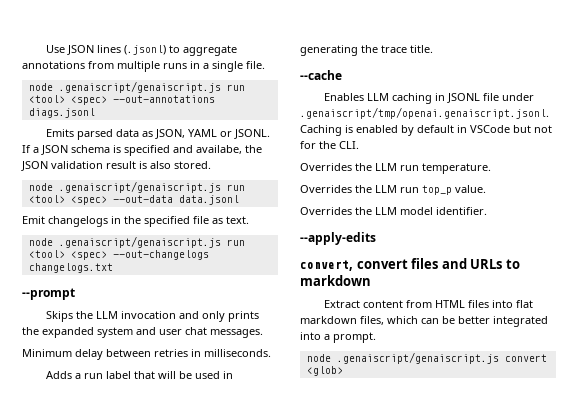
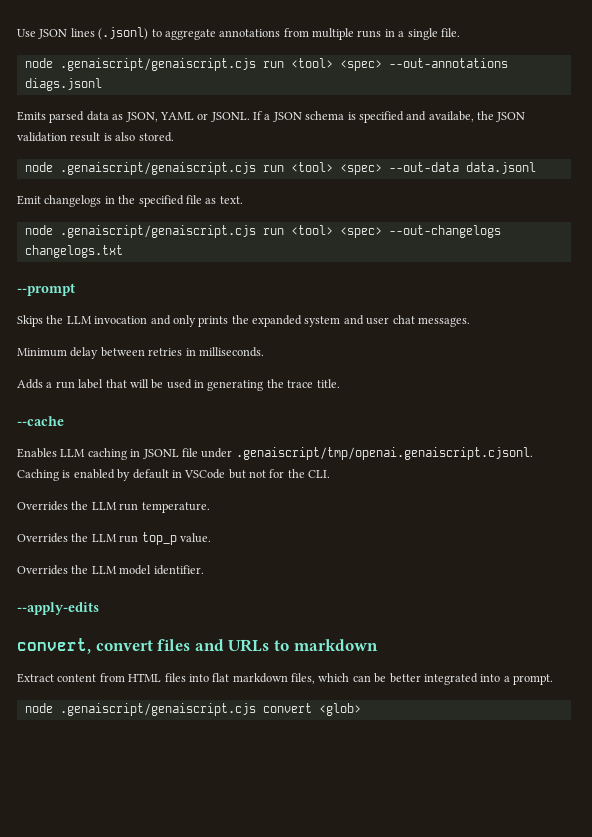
- node .genaiscript/genaiscript.js run <tool> <spec> --out-annotations diags.jsonl
+ node .genaiscript/genaiscript.cjs run <tool> <spec> --out-annotations diags.jsonl
- node .genaiscript/genaiscript.js run <tool> <spec> --out-data data.jsonl
+ node .genaiscript/genaiscript.cjs run <tool> <spec> --out-data data.jsonl
- node .genaiscript/genaiscript.js run <tool> <spec> --out-changelogs changelogs.txt
+ node .genaiscript/genaiscript.cjs run <tool> <spec> --out-changelogs changelogs.txt
- Enables LLM caching in JSONL file under .genaiscript/tmp/openai.genaiscript.jsonl. Caching is enabled by default in VSCode but not for the CLI.
+ Enables LLM caching in JSONL file under .genaiscript/tmp/openai.genaiscript.cjsonl. Caching is enabled by default in VSCode but not for the CLI.
- node .genaiscript/genaiscript.js convert <glob>
+ node .genaiscript/genaiscript.cjs convert <glob>

